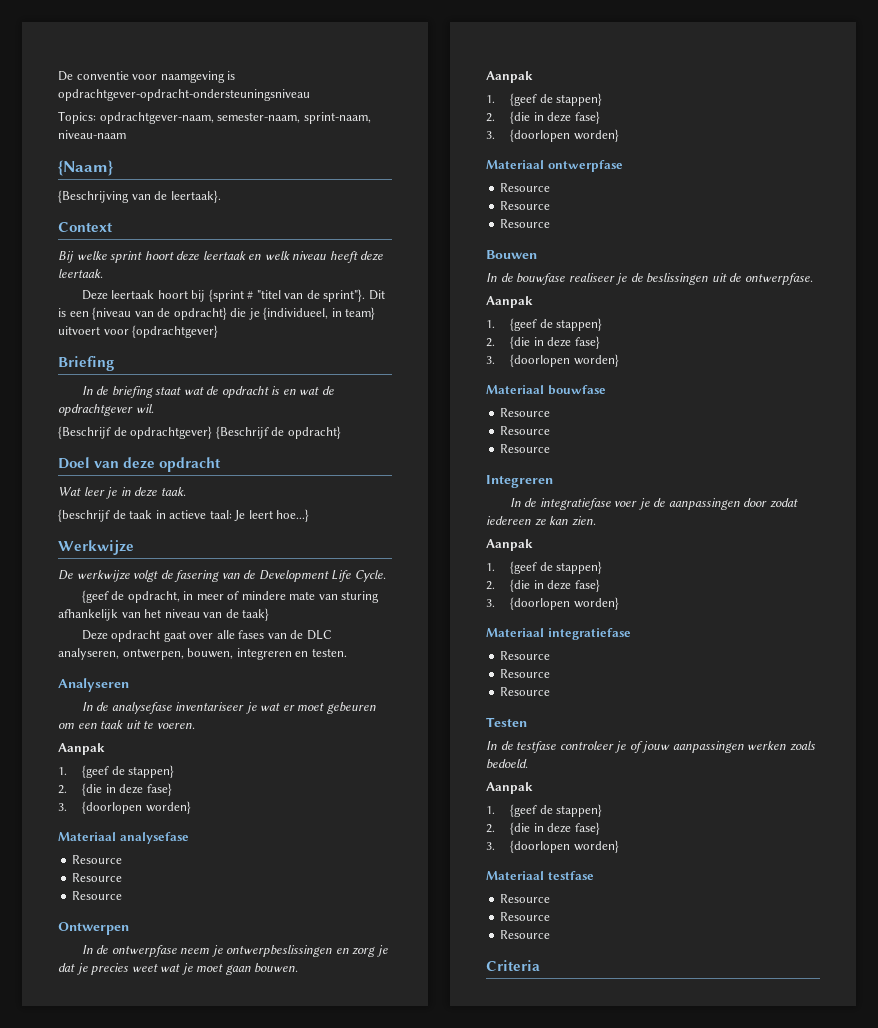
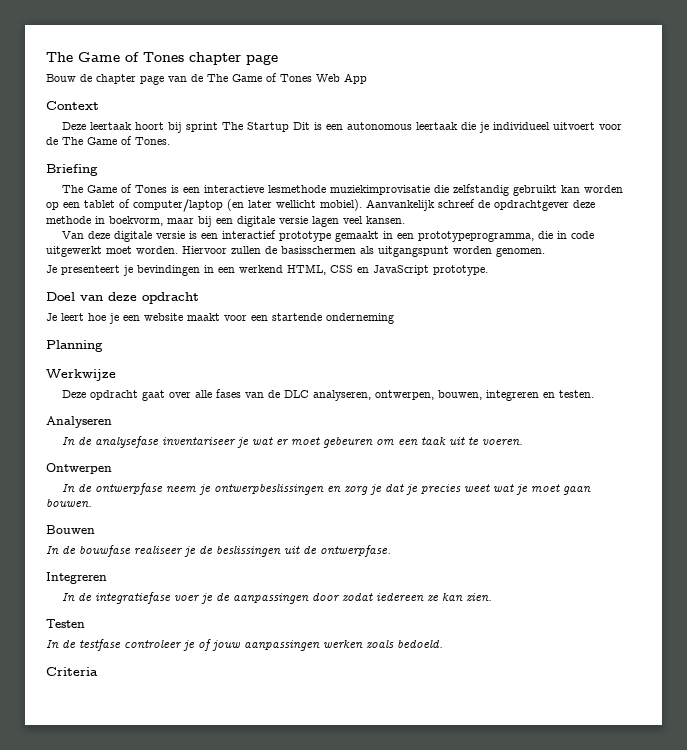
- De conventie voor naamgeving is opdrachtgever-opdracht-ondersteuningsniveau
- Topics: opdrachtgever-naam, semester-naam, sprint-naam, niveau-naam
- {Naam}
- {Beschrijving van de leertaak}.
+ The Game of Tones chapter page
+ Bouw de chapter page van de The Game of Tones Web App
  Context
- Bij welke sprint hoort deze leertaak en welk niveau heeft deze leertaak.
- Deze leertaak hoort bij {sprint # "titel van de sprint"}. Dit is een {niveau van de opdracht} die je {individueel, in team} uitvoert voor {opdrachtgever}
+ Deze leertaak hoort bij sprint The Startup Dit is een autonomous leertaak die je individueel uitvoert voor de The Game of Tones.
  Briefing
- In de briefing staat wat de opdracht is en wat de opdrachtgever wil.
- {Beschrijf de opdrachtgever} {Beschrijf de opdracht}
+ The Game of Tones is een interactieve lesmethode muziekimprovisatie die zelfstandig gebruikt kan worden op een tablet of computer/laptop (en later wellicht mobiel). Aanvankelijk schreef de opdrachtgever deze methode in boekvorm, maar bij een digitale versie lagen veel kansen.
+ Van deze digitale versie is een interactief prototype gemaakt in een prototypeprogramma, die in code uitgewerkt moet worden. Hiervoor zullen de basisschermen als uitgangspunt worden genomen.
+ Je presenteert je bevindingen in een werkend HTML, CSS en JavaScript prototype.
  Doel van deze opdracht
- Wat leer je in deze taak.
- {beschrijf de taak in actieve taal: Je leert hoe...}
+ Je leert hoe je een website maakt voor een startende onderneming
+ Planning
  Werkwijze
- De werkwijze volgt de fasering van de Development Life Cycle.
- {geef de opdracht, in meer of mindere mate van sturing afhankelijk van het niveau van de taak}
  In de analysefase inventariseer je wat er moet gebeuren om een taak uit te voeren.
- Aanpak
- 1. {geef de stappen}
- 2. {die in deze fase}
- 3. {doorlopen worden}
- Materiaal analysefase
- Resource
- Resource
- Resource
  In de ontwerpfase neem je ontwerpbeslissingen en zorg je dat je precies weet wat je moet gaan bouwen.
- Aanpak
- 1. {geef de stappen}
- 2. {die in deze fase}
- 3. {doorlopen worden}
- Materiaal ontwerpfase
- Resource
- Resource
- Resource
  In de bouwfase realiseer je de beslissingen uit de ontwerpfase.
- Aanpak
- 1. {geef de stappen}
- 2. {die in deze fase}
- 3. {doorlopen worden}
- Materiaal bouwfase
- Resource
- Resource
- Resource
  In de integratiefase voer je de aanpassingen door zodat iedereen ze kan zien.
- Aanpak
- 1. {geef de stappen}
- 2. {die in deze fase}
- 3. {doorlopen worden}
- Materiaal integratiefase
- Resource
- Resource
- Resource
  In de testfase controleer je of jouw aanpassingen werken zoals bedoeld.
- Aanpak
- 1. {geef de stappen}
- 2. {die in deze fase}
- 3. {doorlopen worden}
- Materiaal testfase
- Resource
- Resource
- Resource

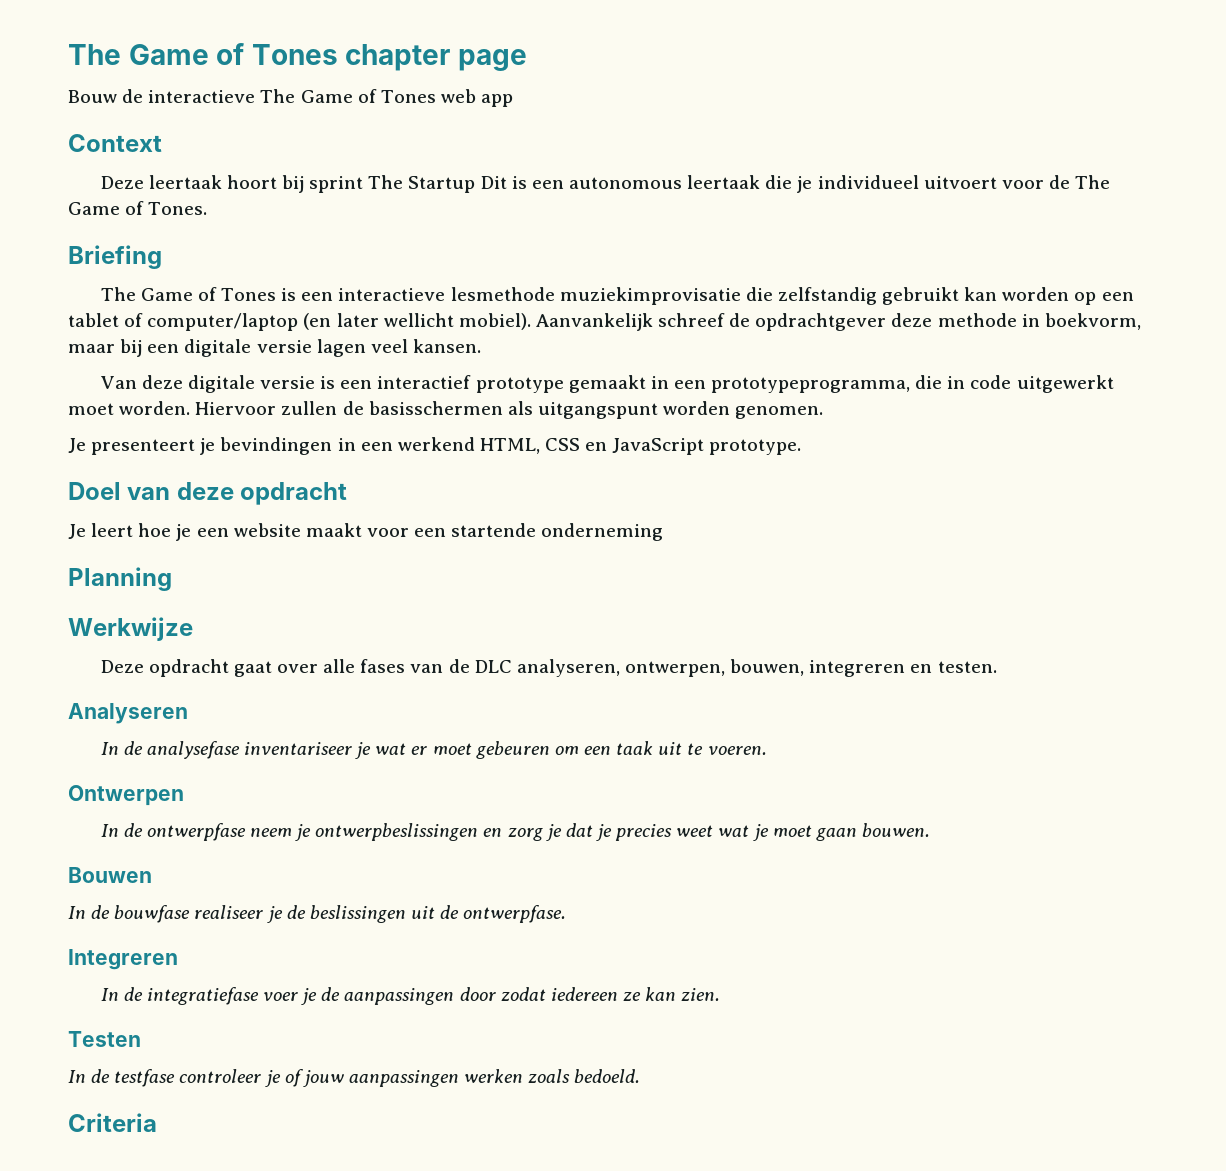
- Bouw de chapter page van de The Game of Tones Web App
+ Bouw de interactieve The Game of Tones web app

